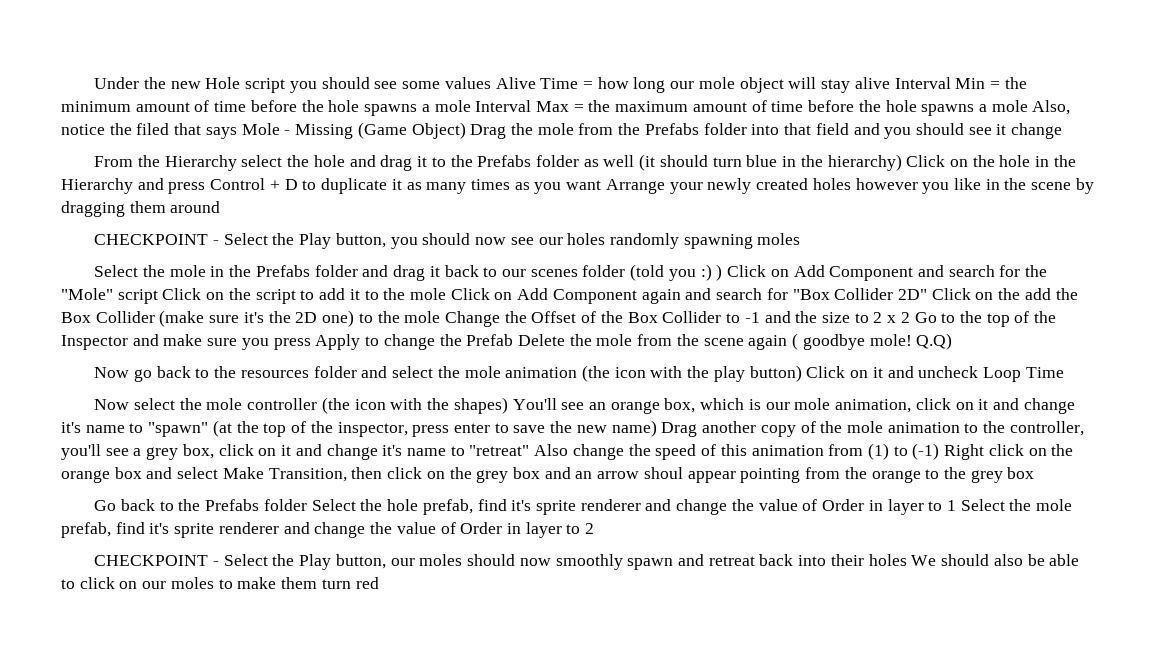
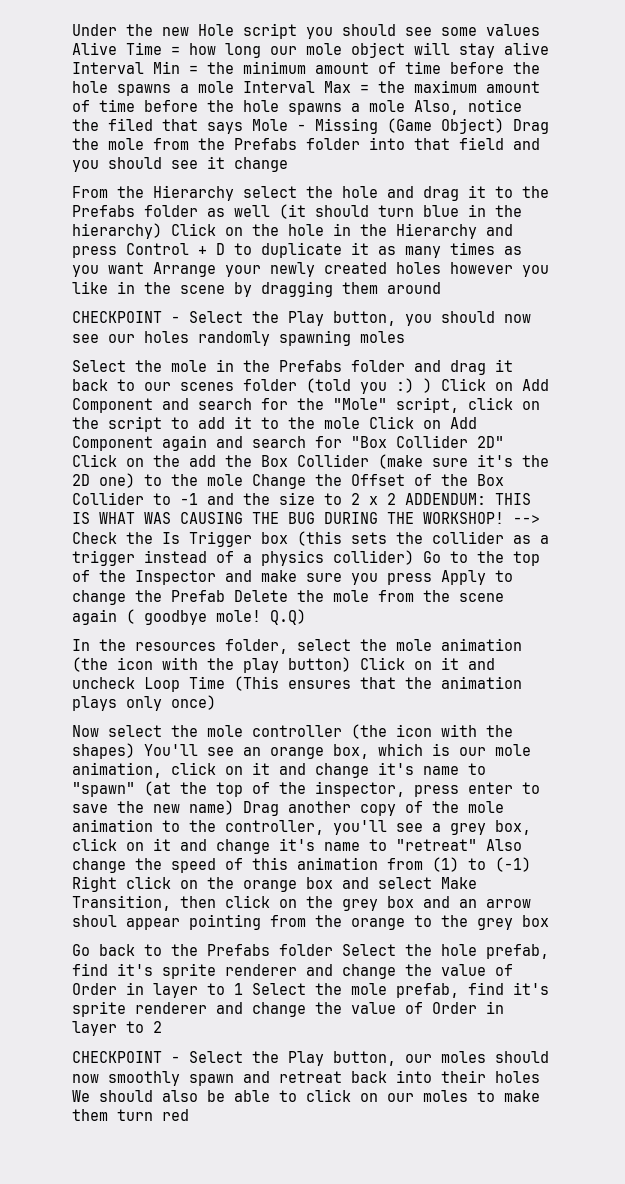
- ) Click on Add Component and search for the "Mole" script Click on the script to add it to the mole Click on Add Component again and search for "Box Collider 2D" Click on the add the Box Collider (make sure it's the 2D one) to the mole Change the Offset of the Box Collider to -1 and the size to 2 x 2 Go to the top of the Inspector and make sure you press Apply to change the Prefab Delete the mole from the scene again ( goodbye mole!
+ ) Click on Add Component and search for the "Mole" script, click on the script to add it to the mole Click on Add Component again and search for "Box Collider 2D" Click on the add the Box Collider (make sure it's the 2D one) to the mole Change the Offset of the Box Collider to -1 and the size to 2 x 2 ADDENDUM: THIS IS WHAT WAS CAUSING THE BUG DURING THE WORKSHOP! --> Check the Is Trigger box (this sets the collider as a trigger instead of a physics collider) Go to the top of the Inspector and make sure you press Apply to change the Prefab Delete the mole from the scene again ( goodbye mole!
- Now go back to the resources folder and select the mole animation (the icon with the play button) Click on it and uncheck Loop Time
+ In the resources folder, select the mole animation (the icon with the play button) Click on it and uncheck Loop Time (This ensures that the animation plays only once)

